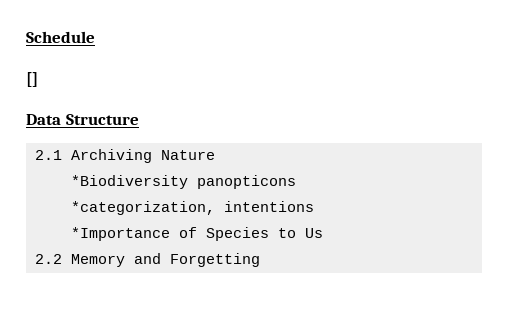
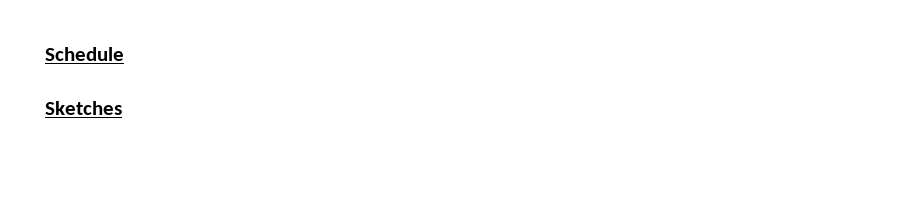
- []
- Data Structure
- 2.1 Archiving Nature
- *Biodiversity panopticons
- *categorization, intentions
- *Importance of Species to Us
- 2.2 Memory and Forgetting
+ Sketches

